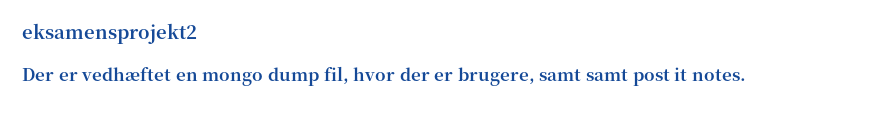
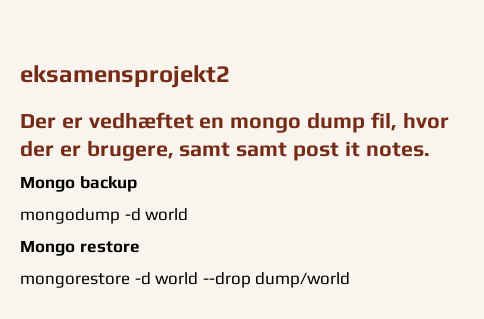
+ Mongo backup
+ mongodump -d world
+ Mongo restore
+ mongorestore -d world --drop dump/world

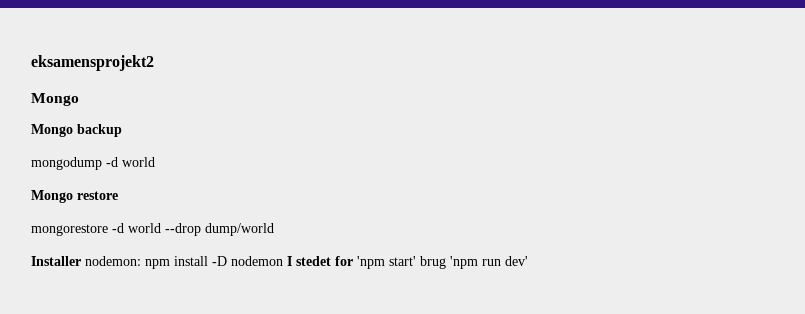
  eksamensprojekt2
- Der er vedhæftet en mongo dump fil, hvor der er brugere, samt samt post it notes.
+ Mongo
+ Installer nodemon: npm install -D nodemon I stedet for 'npm start' brug 'npm run dev'

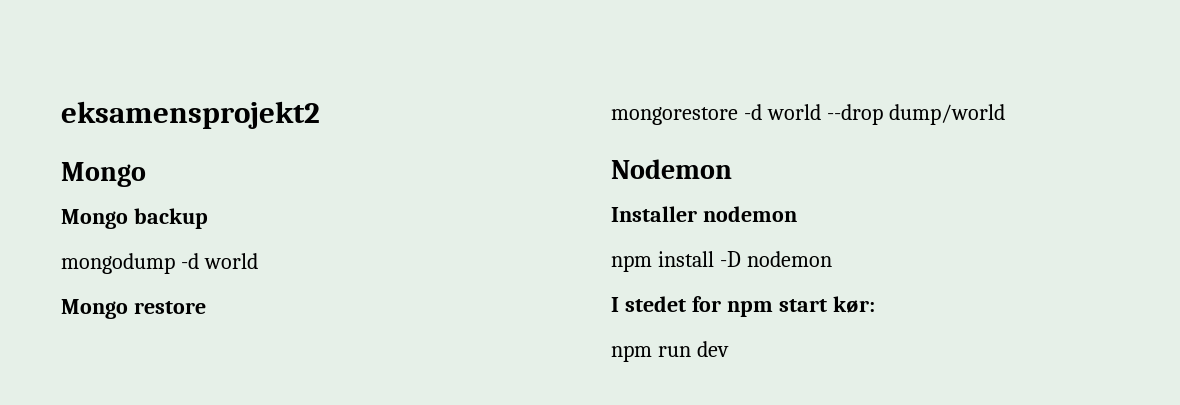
+ Nodemon
- Installer nodemon: npm install -D nodemon I stedet for 'npm start' brug 'npm run dev'
+ Installer nodemon
+ npm install -D nodemon
+ I stedet for npm start kør:
+ npm run dev

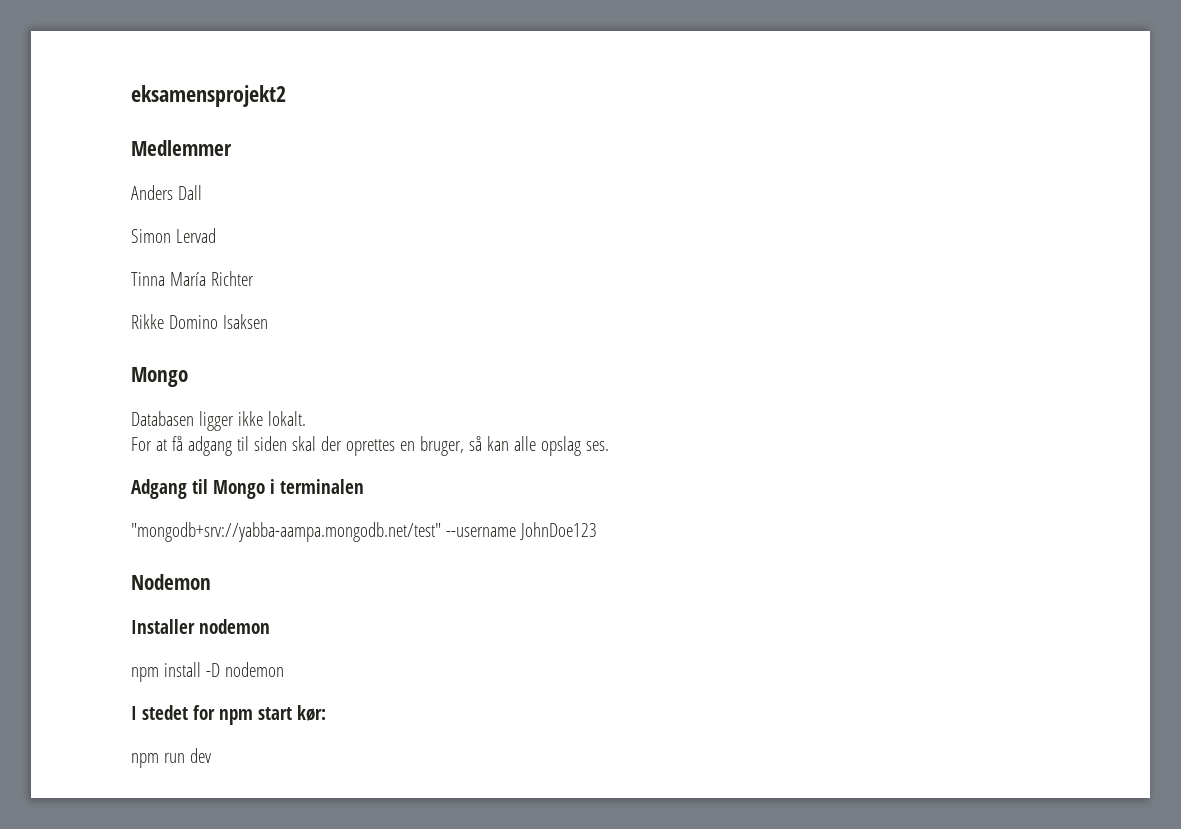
  eksamensprojekt2
+ Medlemmer
+ Anders Dall
+ Simon Lervad
+ Tinna María Richter
+ Rikke Domino Isaksen
  Mongo
- Mongo backup
- mongodump -d world
- Mongo restore
- mongorestore -d world --drop dump/world
+ Databasen ligger ikke lokalt.
+ For at få adgang til siden skal der oprettes en bruger, så kan alle opslag ses.
+ Adgang til Mongo i terminalen
+ "mongodb+srv://yabba-aampa.mongodb.net/test" --username JohnDoe123

